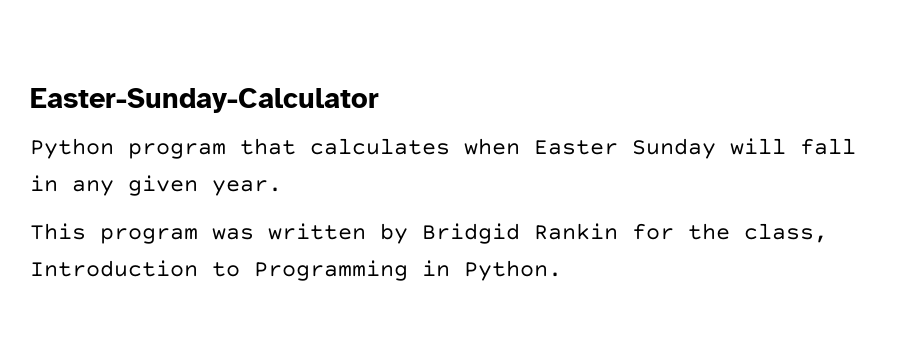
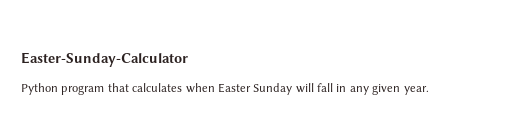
- This program was written by Bridgid Rankin for the class, Introduction to Programming in Python.

